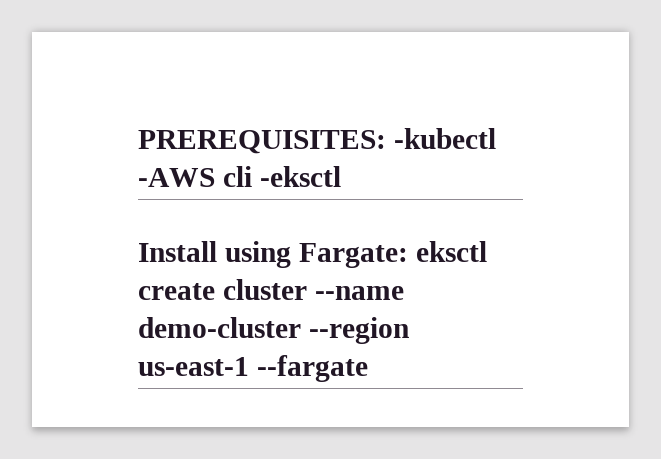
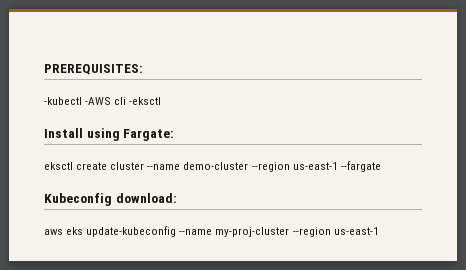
- PREREQUISITES: -kubectl -AWS cli -eksctl
+ PREREQUISITES:
+ -kubectl -AWS cli -eksctl
- Install using Fargate: eksctl create cluster --name demo-cluster --region us-east-1 --fargate
+ Install using Fargate:
+ eksctl create cluster --name demo-cluster --region us-east-1 --fargate
+ Kubeconfig download:
+ aws eks update-kubeconfig --name my-proj-cluster --region us-east-1

